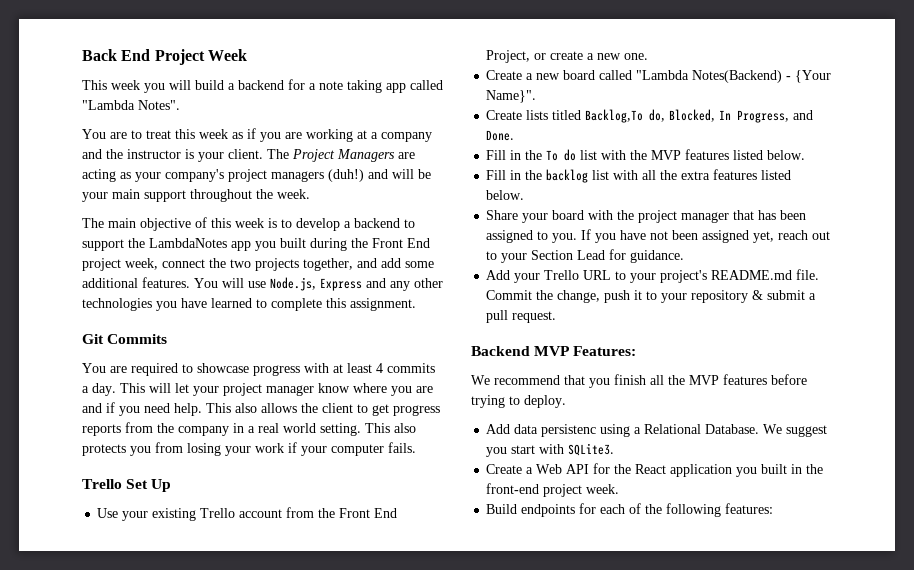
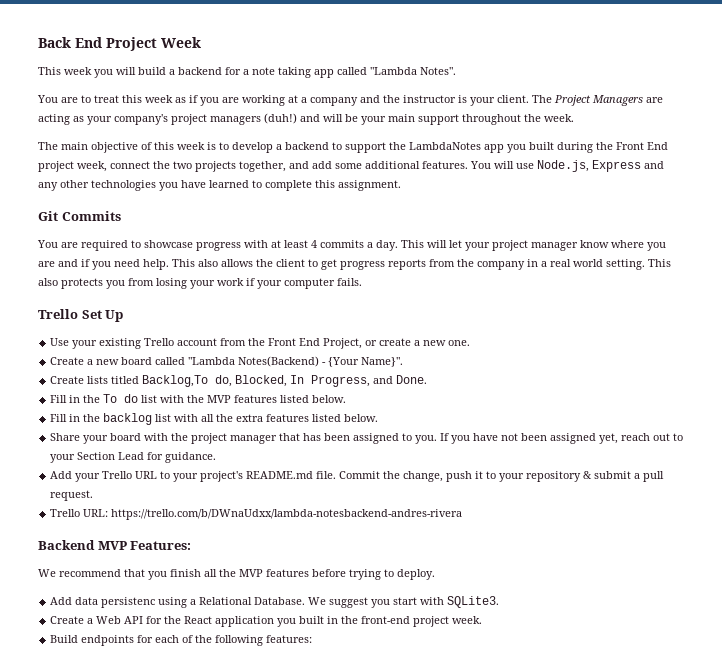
+ Trello URL: https://trello.com/b/DWnaUdxx/lambda-notesbackend-andres-rivera

